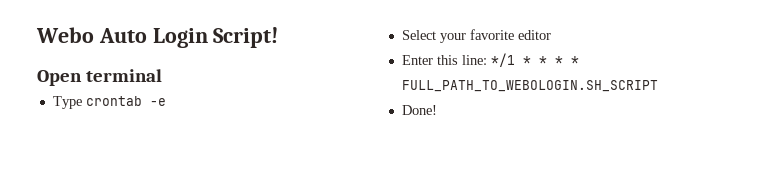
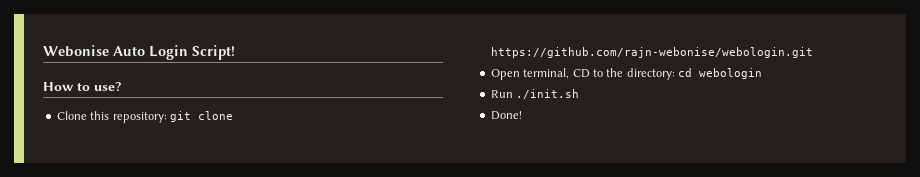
- Webo Auto Login Script!
+ Webonise Auto Login Script!
- Open terminal
- Type crontab -e
- Select your favorite editor
- Enter this line: */1 * * * * FULL_PATH_TO_WEBOLOGIN.SH_SCRIPT
+ How to use?
+ Clone this repository: git clone https://github.com/rajn-webonise/webologin.git
+ Open terminal, CD to the directory: cd webologin
+ Run ./init.sh

